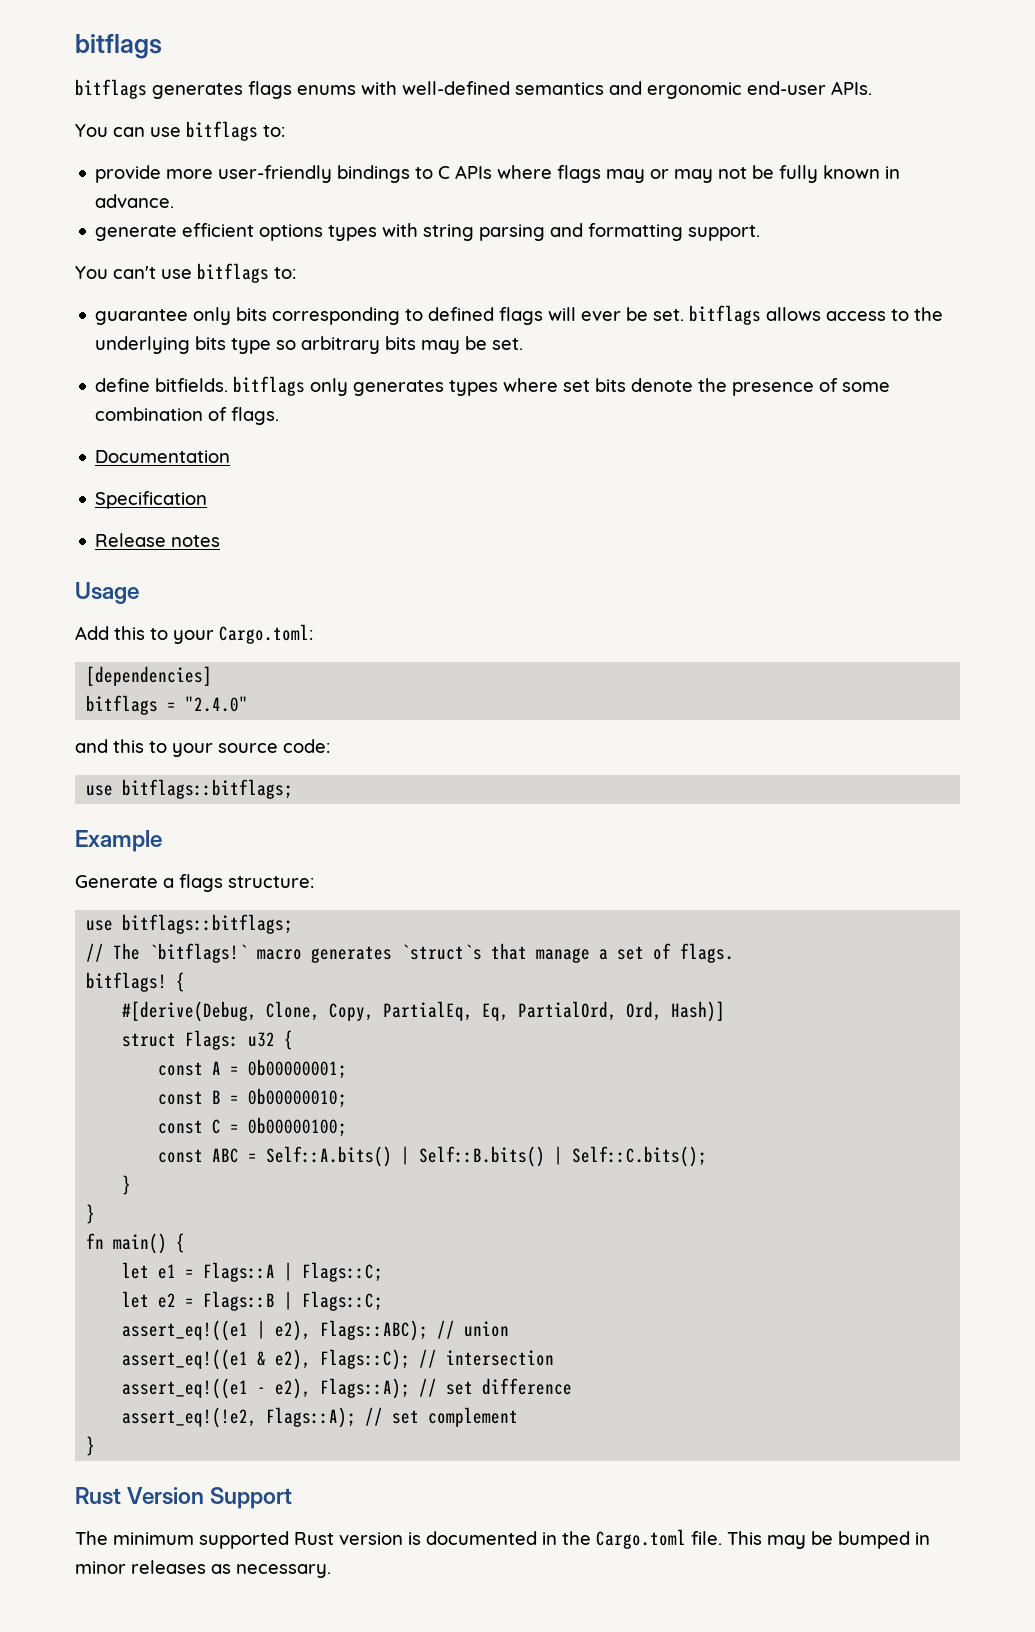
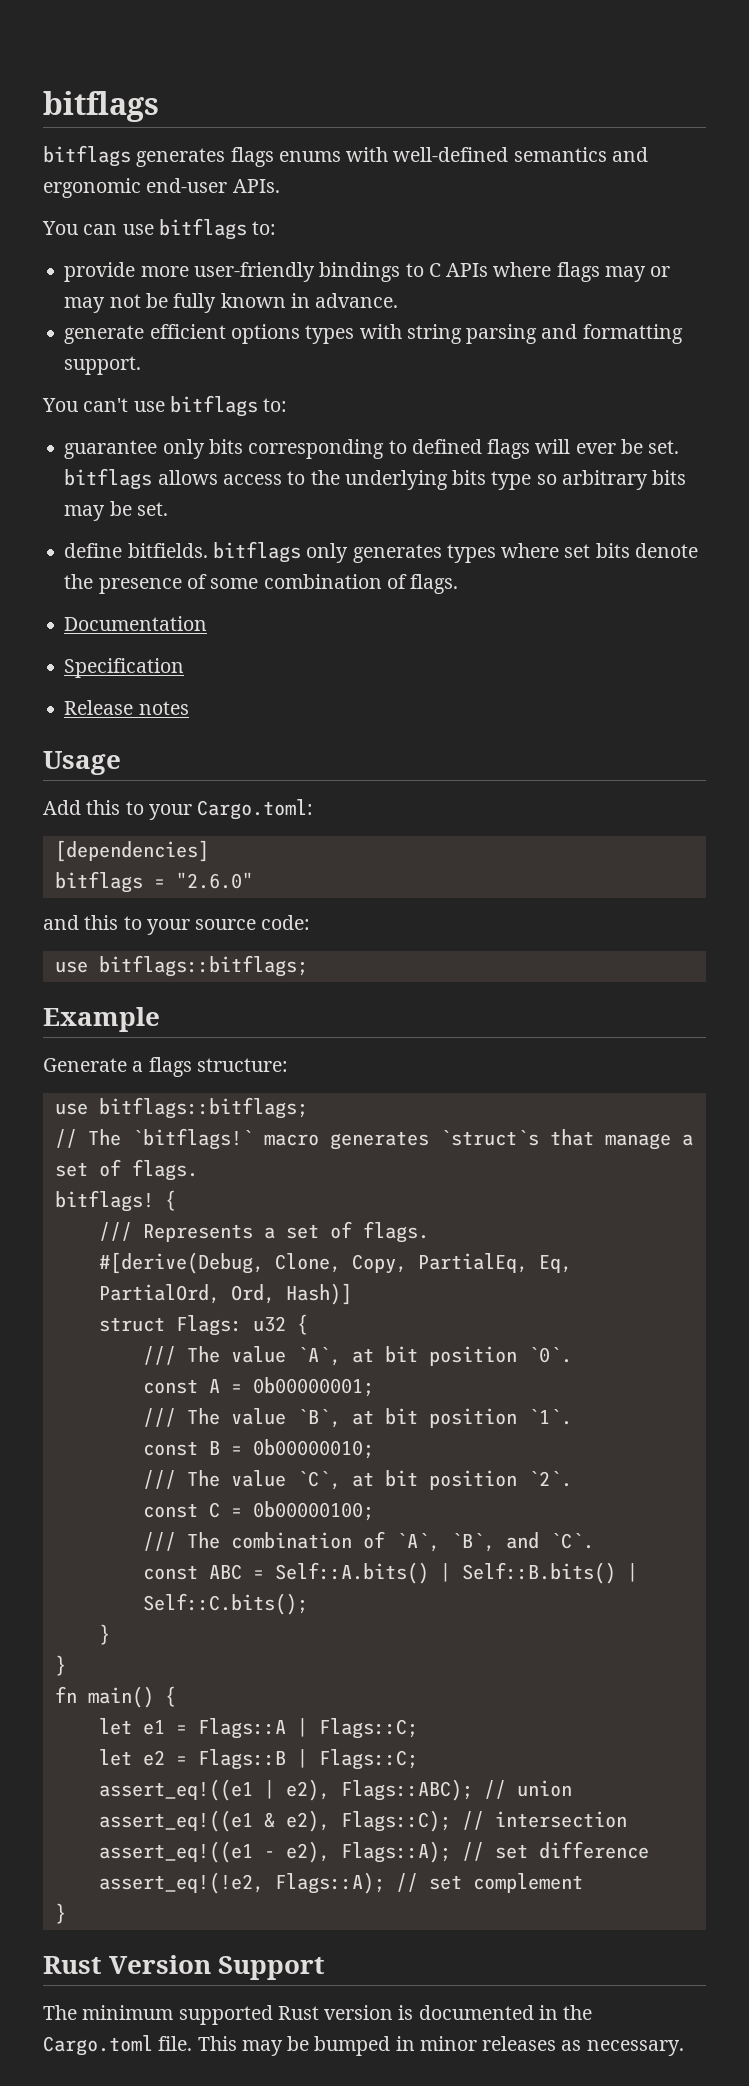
- bitflags = "2.4.0"
+ bitflags = "2.6.0"
+ /// Represents a set of flags.
+ /// The value `A`, at bit position `0`.
  const A = 0b00000001;
+ /// The value `B`, at bit position `1`.
  const B = 0b00000010;
+ /// The value `C`, at bit position `2`.
  const C = 0b00000100;
+ /// The combination of `A`, `B`, and `C`.

